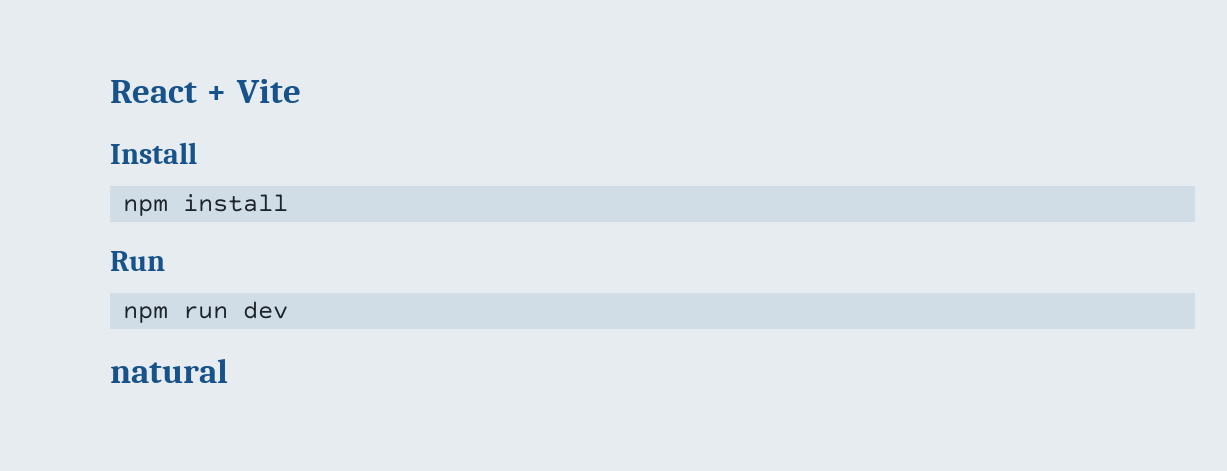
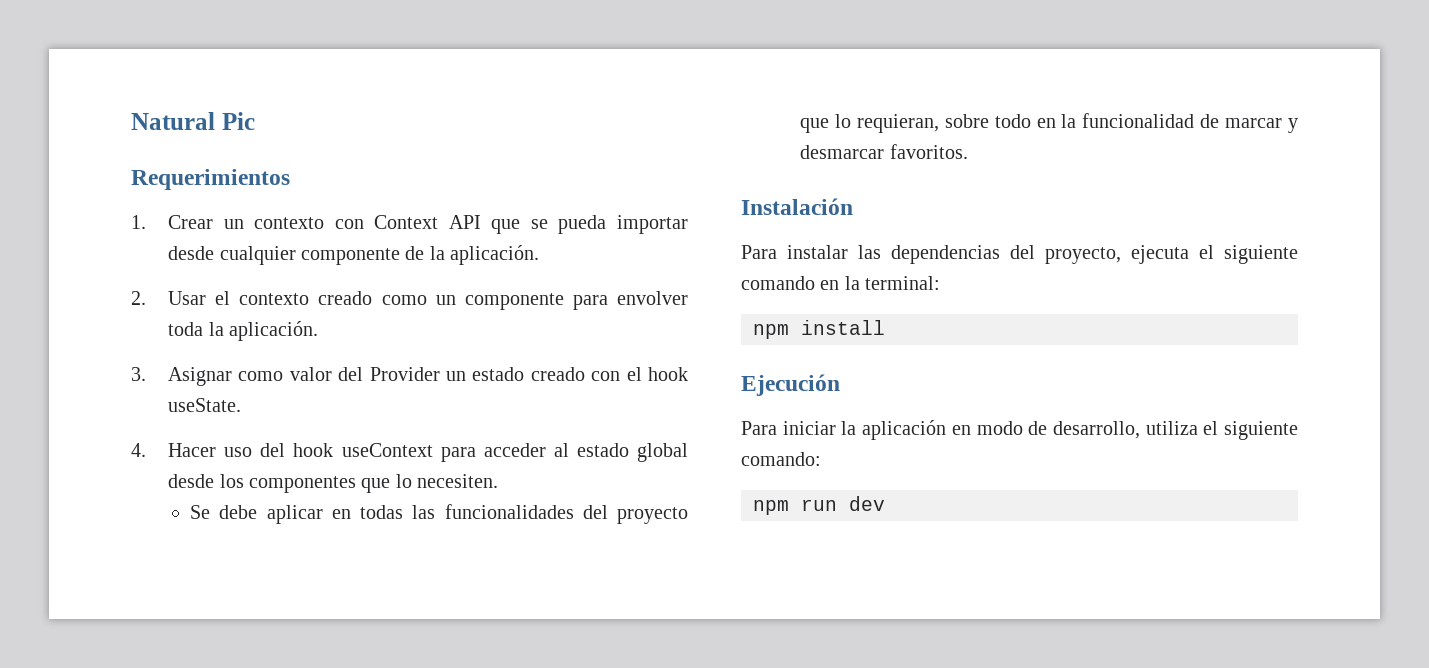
- React + Vite
- Install
+ Natural Pic
+ Requerimientos
+ 1. Crear un contexto con Context API que se pueda importar desde cualquier componente de la aplicación.
+ 2. Usar el contexto creado como un componente para envolver toda la aplicación.
+ 3. Asignar como valor del Provider un estado creado con el hook useState.
+ 4. Hacer uso del hook useContext para acceder al estado global desde los componentes que lo necesiten.
+ Se debe aplicar en todas las funcionalidades del proyecto que lo requieran, sobre todo en la funcionalidad de marcar y desmarcar favoritos.
+ Instalación
+ Para instalar las dependencias del proyecto, ejecuta el siguiente comando en la terminal:
  npm install
- Run
+ Ejecución
+ Para iniciar la aplicación en modo de desarrollo, utiliza el siguiente comando:
- natural

